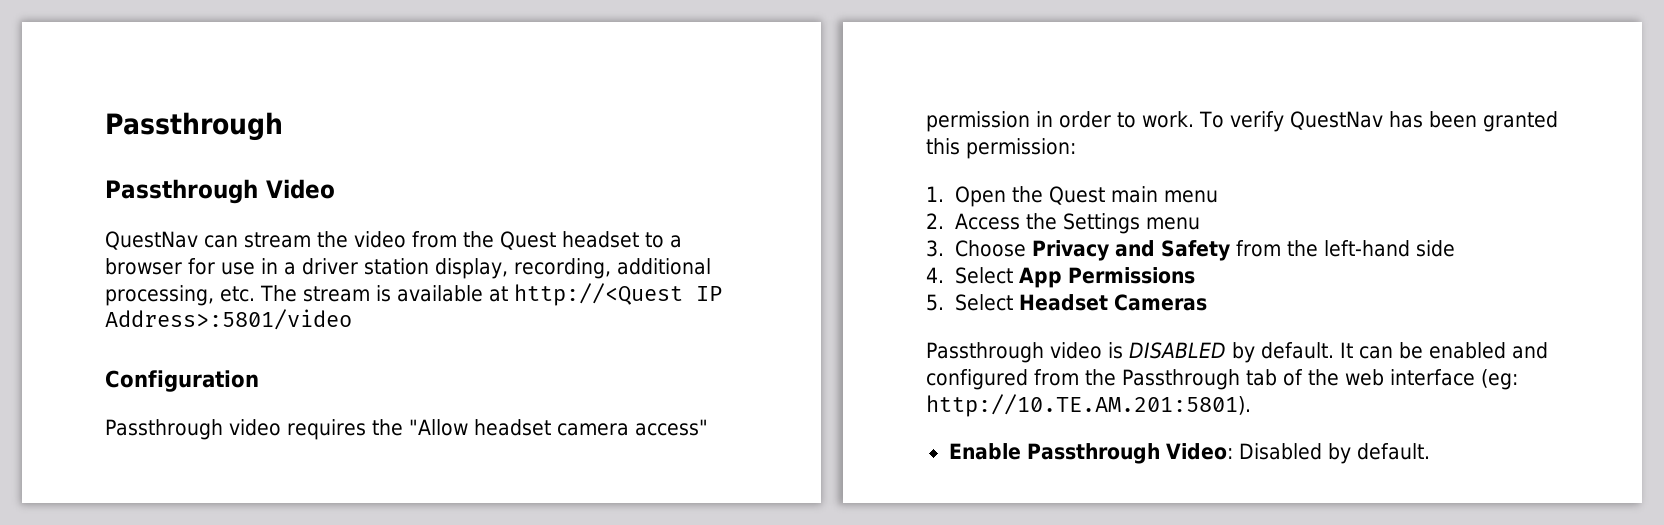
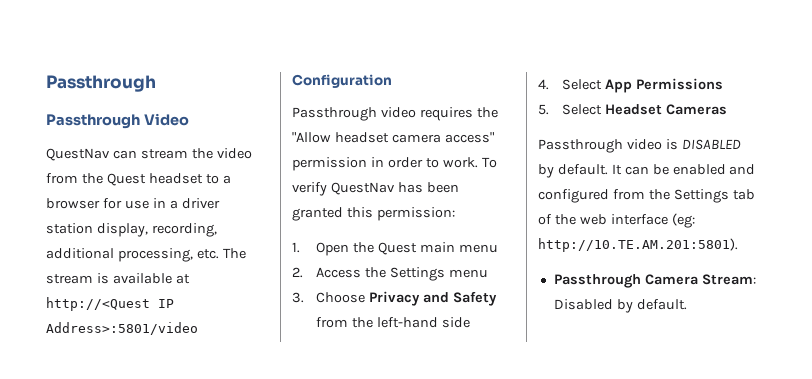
- It can be enabled and configured from the Passthrough tab of the web interface (eg: http://10.TE.AM.201:5801).
+ It can be enabled and configured from the Settings tab of the web interface (eg: http://10.TE.AM.201:5801).
- Enable Passthrough Video: Disabled by default.
+ Passthrough Camera Stream: Disabled by default.

